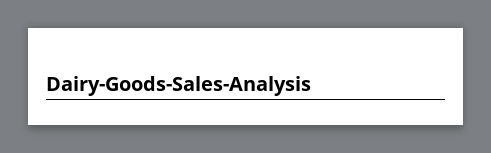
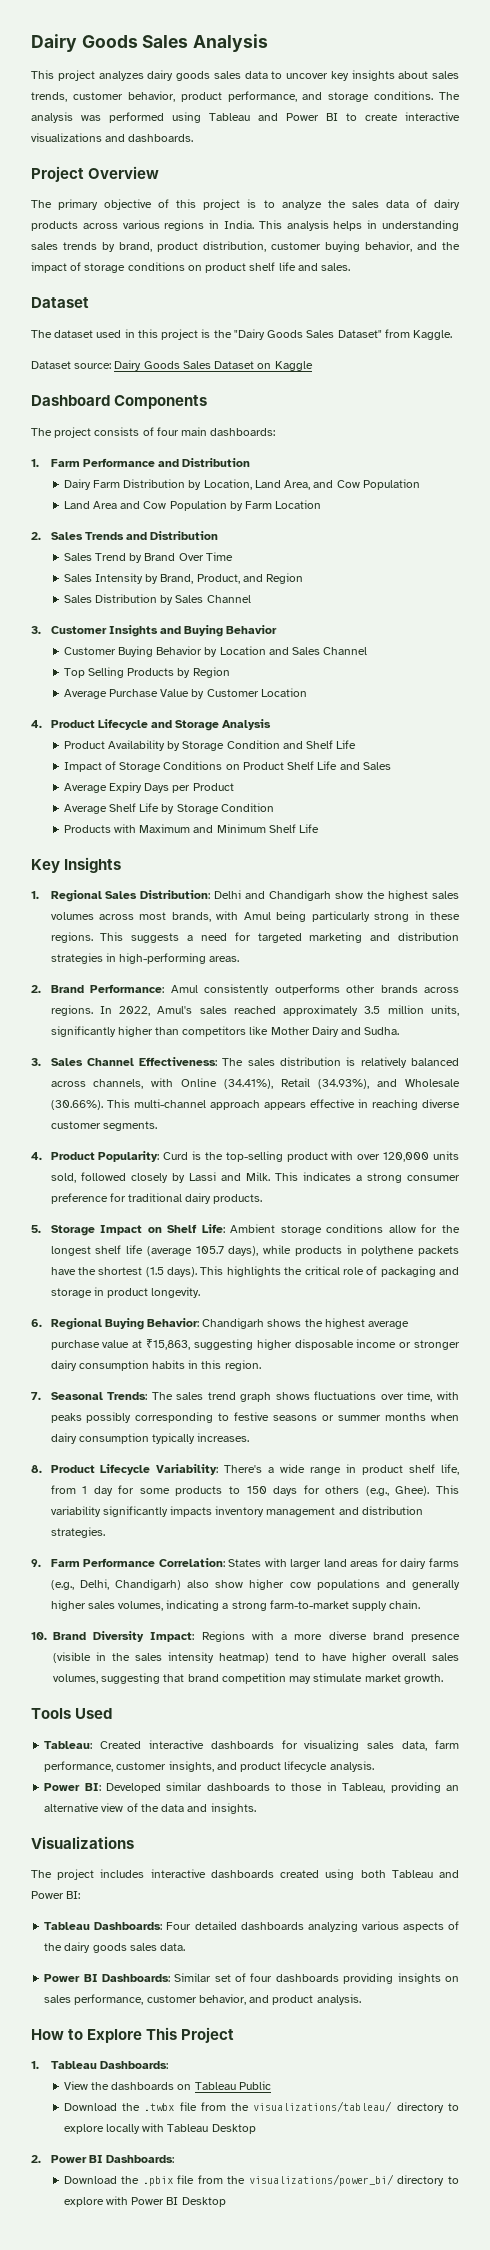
- Dairy-Goods-Sales-Analysis
+ Dairy Goods Sales Analysis
+ This project analyzes dairy goods sales data to uncover key insights about sales trends, customer behavior, product performance, and storage conditions. The analysis was performed using Tableau and Power BI to create interactive visualizations and dashboards.
+ Project Overview
+ The primary objective of this project is to analyze the sales data of dairy products across various regions in India. This analysis helps in understanding sales trends by brand, product distribution, customer buying behavior, and the impact of storage conditions on product shelf life and sales.
+ Dataset
+ The dataset used in this project is the "Dairy Goods Sales Dataset" from Kaggle.
+ Dataset source: Dairy Goods Sales Dataset on Kaggle
+ Dashboard Components
+ The project consists of four main dashboards:
+ 1. Farm Performance and Distribution
+ Dairy Farm Distribution by Location, Land Area, and Cow Population
+ Land Area and Cow Population by Farm Location
+ 2. Sales Trends and Distribution
+ Sales Trend by Brand Over Time
+ Sales Intensity by Brand, Product, and Region
+ Sales Distribution by Sales Channel
+ 3. Customer Insights and Buying Behavior
+ Customer Buying Behavior by Location and Sales Channel
+ Top Selling Products by Region
+ Average Purchase Value by Customer Location
+ 4. Product Lifecycle and Storage Analysis
+ Product Availability by Storage Condition and Shelf Life
+ Impact of Storage Conditions on Product Shelf Life and Sales
+ Average Expiry Days per Product
+ Average Shelf Life by Storage Condition
+ Products with Maximum and Minimum Shelf Life
+ Key Insights
+ 1. Regional Sales Distribution: Delhi and Chandigarh show the highest sales volumes across most brands, with Amul being particularly strong in these regions. This suggests a need for targeted marketing and distribution strategies in high-performing areas.
+ 2. Brand Performance: Amul consistently outperforms other brands across regions. In 2022, Amul's sales reached approximately 3.5 million units, significantly higher than competitors like Mother Dairy and Sudha.
+ 3. Sales Channel Effectiveness: The sales distribution is relatively balanced across channels, with Online (34.41%), Retail (34.93%), and Wholesale (30.66%). This multi-channel approach appears effective in reaching diverse customer segments.
+ 4. Product Popularity: Curd is the top-selling product with over 120,000 units sold, followed closely by Lassi and Milk. This indicates a strong consumer preference for traditional dairy products.
+ 5. Storage Impact on Shelf Life: Ambient storage conditions allow for the longest shelf life (average 105.7 days), while products in polythene packets have the shortest (1.5 days). This highlights the critical role of packaging and storage in product longevity.
+ 6. Regional Buying Behavior: Chandigarh shows the highest average purchase value at ₹15,863, suggesting higher disposable income or stronger dairy consumption habits in this region.
+ 7. Seasonal Trends: The sales trend graph shows fluctuations over time, with peaks possibly corresponding to festive seasons or summer months when dairy consumption typically increases.
+ 8. Product Lifecycle Variability: There's a wide range in product shelf life, from 1 day for some products to 150 days for others (e.g., Ghee). This variability significantly impacts inventory management and distribution strategies.
+ 9. Farm Performance Correlation: States with larger land areas for dairy farms (e.g., Delhi, Chandigarh) also show higher cow populations and generally higher sales volumes, indicating a strong farm-to-market supply chain.
+ 10. Brand Diversity Impact: Regions with a more diverse brand presence (visible in the sales intensity heatmap) tend to have higher overall sales volumes, suggesting that brand competition may stimulate market growth.
+ Tools Used
+ Tableau: Created interactive dashboards for visualizing sales data, farm performance, customer insights, and product lifecycle analysis.
+ Power BI: Developed similar dashboards to those in Tableau, providing an alternative view of the data and insights.
+ Visualizations
+ The project includes interactive dashboards created using both Tableau and Power BI:
+ Tableau Dashboards: Four detailed dashboards analyzing various aspects of the dairy goods sales data.
+ Power BI Dashboards: Similar set of four dashboards providing insights on sales performance, customer behavior, and product analysis.
+ How to Explore This Project
+ 1. Tableau Dashboards:
+ View the dashboards on Tableau Public
+ Download the .twbx file from the visualizations/tableau/ directory to explore locally with Tableau Desktop
+ 2. Power BI Dashboards:
+ Download the .pbix file from the visualizations/power_bi/ directory to explore with Power BI Desktop

